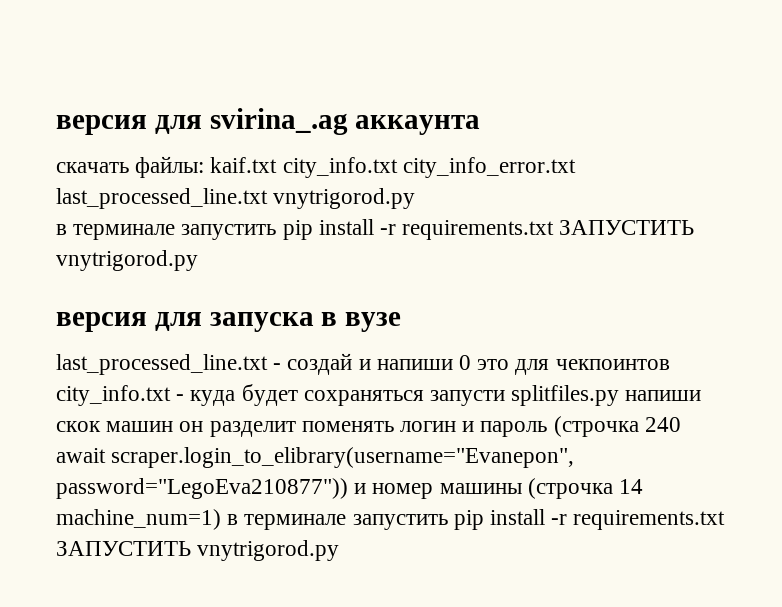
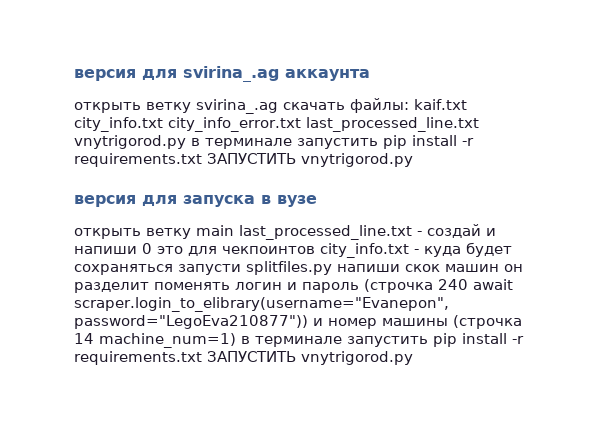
- скачать файлы: kaif.txt city_info.txt city_info_error.txt last_processed_line.txt vnytrigorod.py
- в терминале запустить pip install -r requirements.txt ЗАПУСТИТЬ vnytrigorod.py
+ открыть ветку svirina_.ag скачать файлы: kaif.txt city_info.txt city_info_error.txt last_processed_line.txt vnytrigorod.py в терминале запустить pip install -r requirements.txt ЗАПУСТИТЬ vnytrigorod.py
- last_processed_line.txt - создай и напиши 0 это для чекпоинтов city_info.txt - куда будет сохраняться запусти splitfiles.py напиши скок машин он разделит поменять логин и пароль (строчка 240 await scraper.login_to_elibrary(username="Evanepon", password="LegoEva210877")) и номер машины (строчка 14 machine_num=1) в терминале запустить pip install -r requirements.txt ЗАПУСТИТЬ vnytrigorod.py
+ открыть ветку main last_processed_line.txt - создай и напиши 0 это для чекпоинтов city_info.txt - куда будет сохраняться запусти splitfiles.py напиши скок машин он разделит поменять логин и пароль (строчка 240 await scraper.login_to_elibrary(username="Evanepon", password="LegoEva210877")) и номер машины (строчка 14 machine_num=1) в терминале запустить pip install -r requirements.txt ЗАПУСТИТЬ vnytrigorod.py

